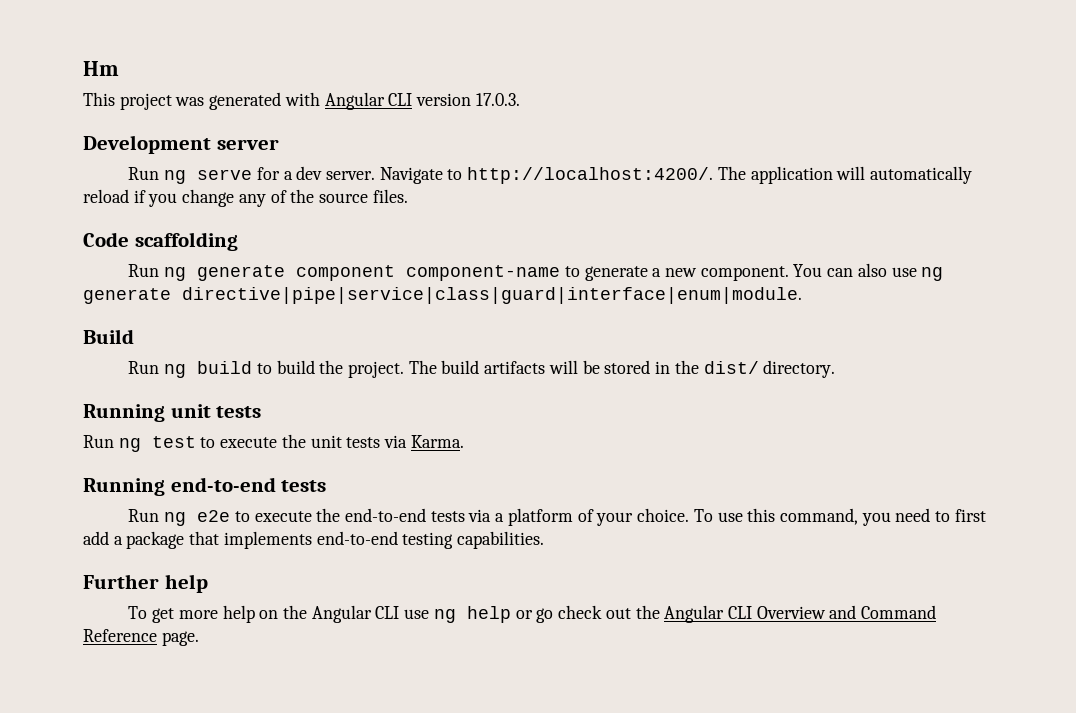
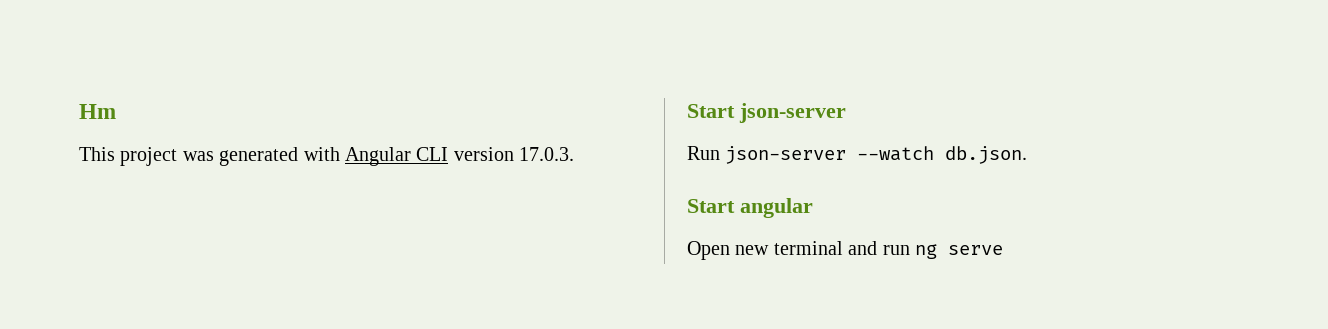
- Development server
- Run ng serve for a dev server. Navigate to http://localhost:4200/. The application will automatically reload if you change any of the source files.
- Code scaffolding
- Run ng generate component component-name to generate a new component. You can also use ng generate directive|pipe|service|class|guard|interface|enum|module.
- Build
- Run ng build to build the project. The build artifacts will be stored in the dist/ directory.
- Running unit tests
- Run ng test to execute the unit tests via Karma.
- Running end-to-end tests
- Run ng e2e to execute the end-to-end tests via a platform of your choice. To use this command, you need to first add a package that implements end-to-end testing capabilities.
- Further help
- To get more help on the Angular CLI use ng help or go check out the Angular CLI Overview and Command Reference page.
+ Start json-server
+ Run json-server --watch db.json.
+ Start angular
+ Open new terminal and run ng serve

